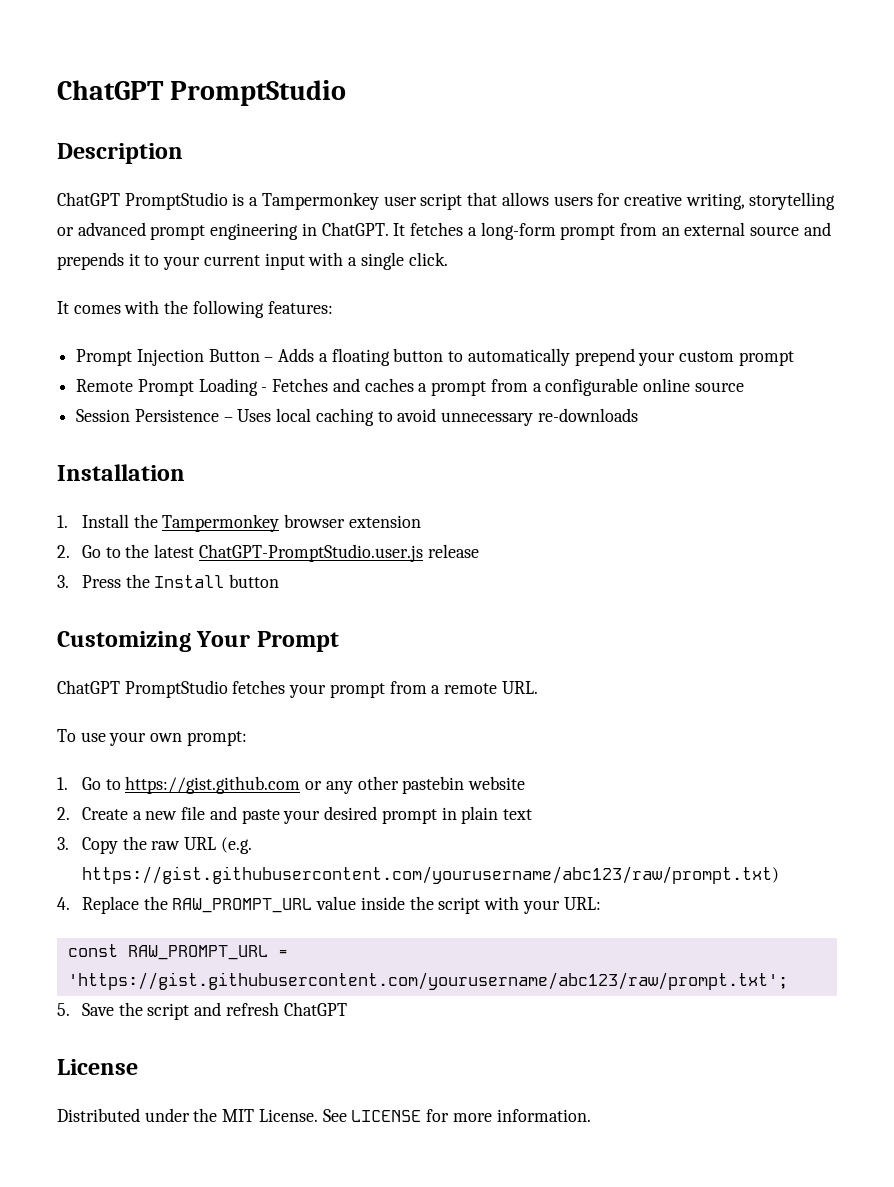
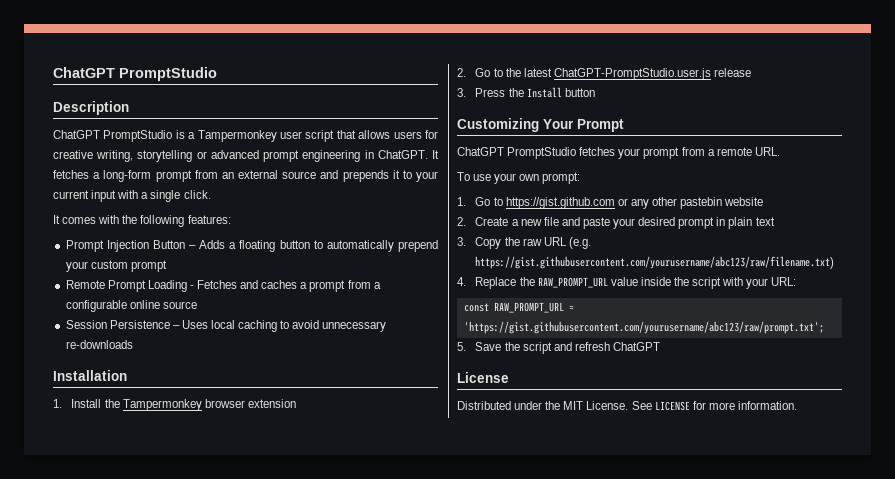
- 3. Copy the raw URL (e.g. https://gist.githubusercontent.com/yourusername/abc123/raw/prompt.txt)
+ 3. Copy the raw URL (e.g. https://gist.githubusercontent.com/yourusername/abc123/raw/filename.txt)

